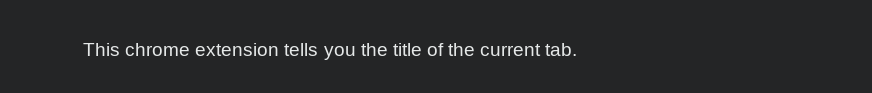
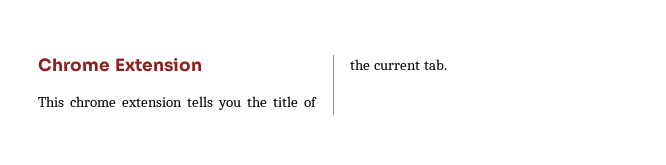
+ Chrome Extension

